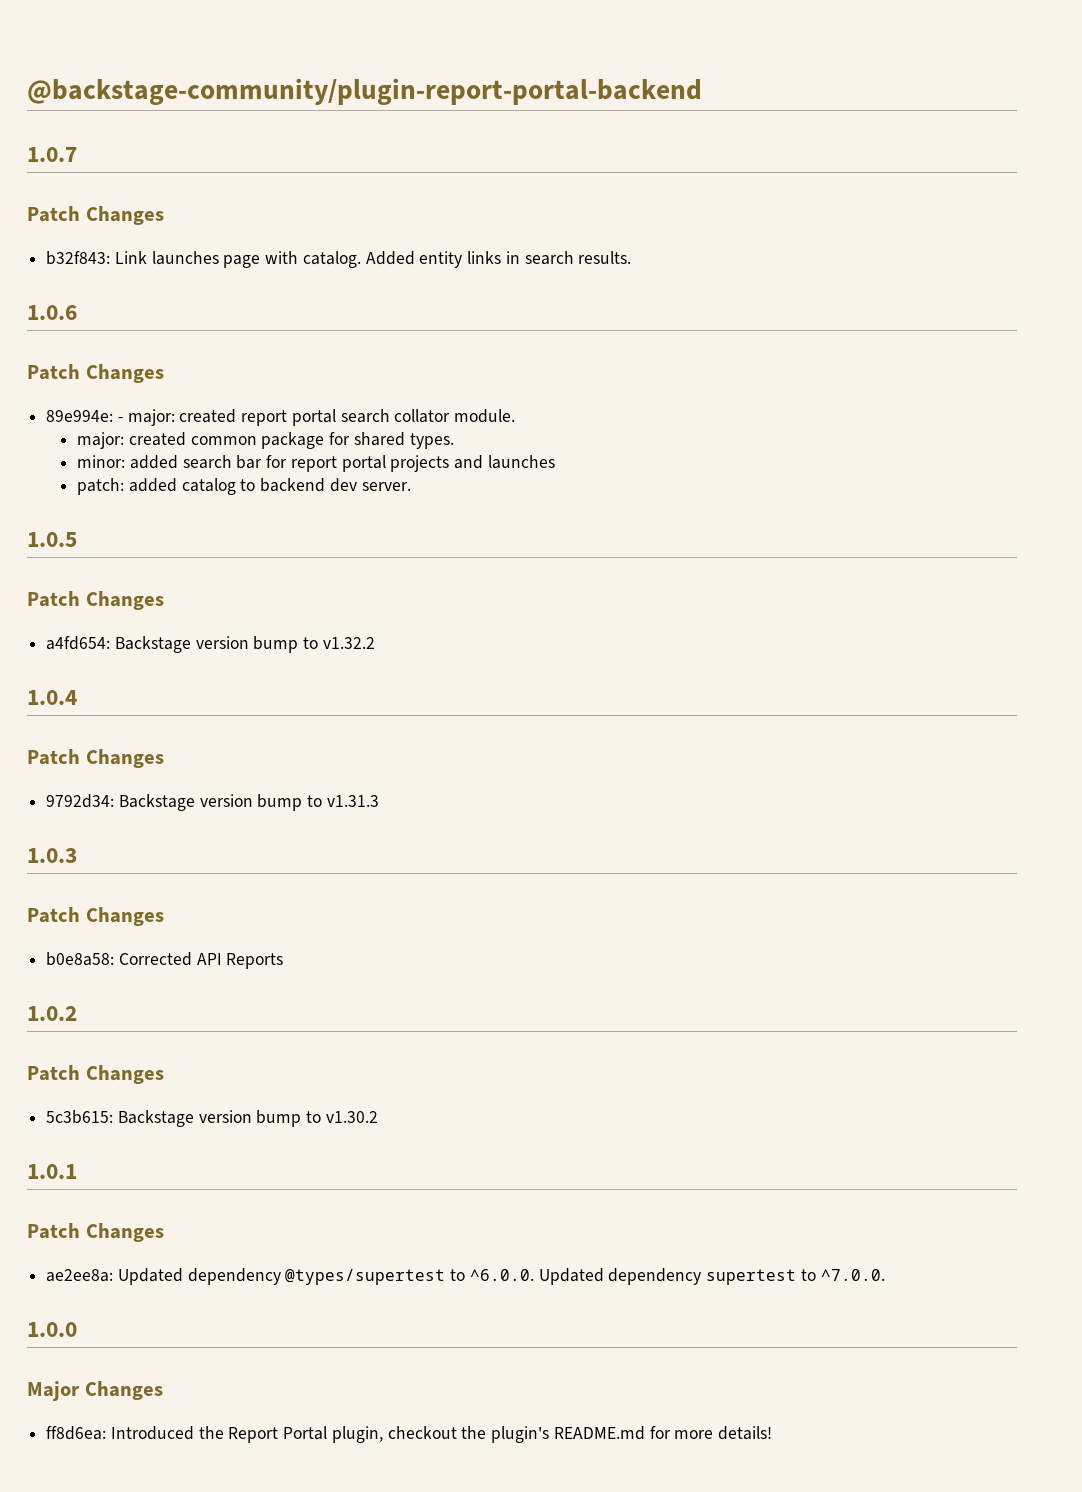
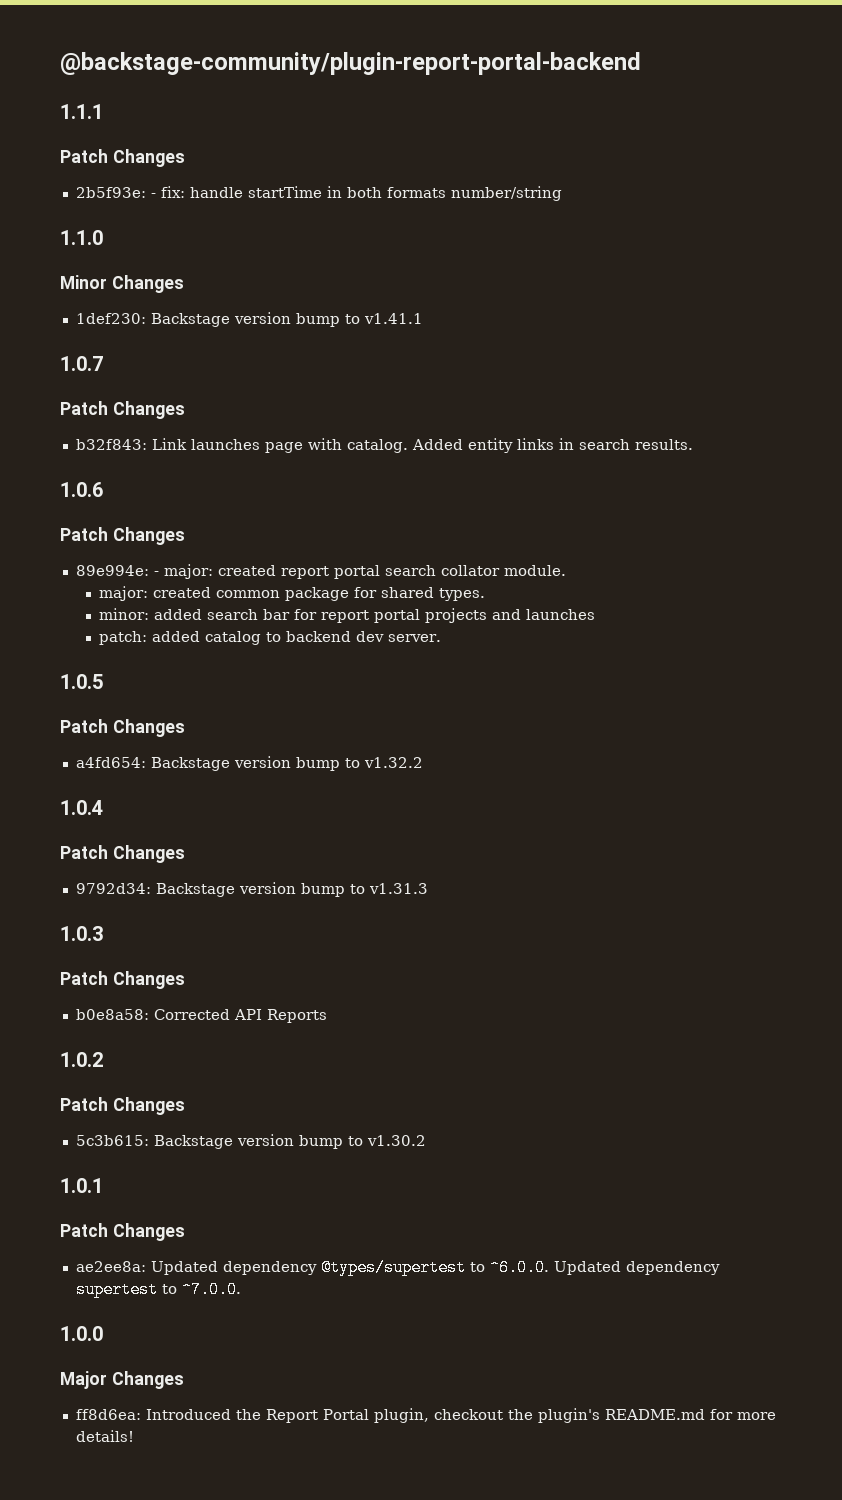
+ 1.1.1
+ Patch Changes
+ 2b5f93e: - fix: handle startTime in both formats number/string
+ 1.1.0
+ Minor Changes
+ 1def230: Backstage version bump to v1.41.1

